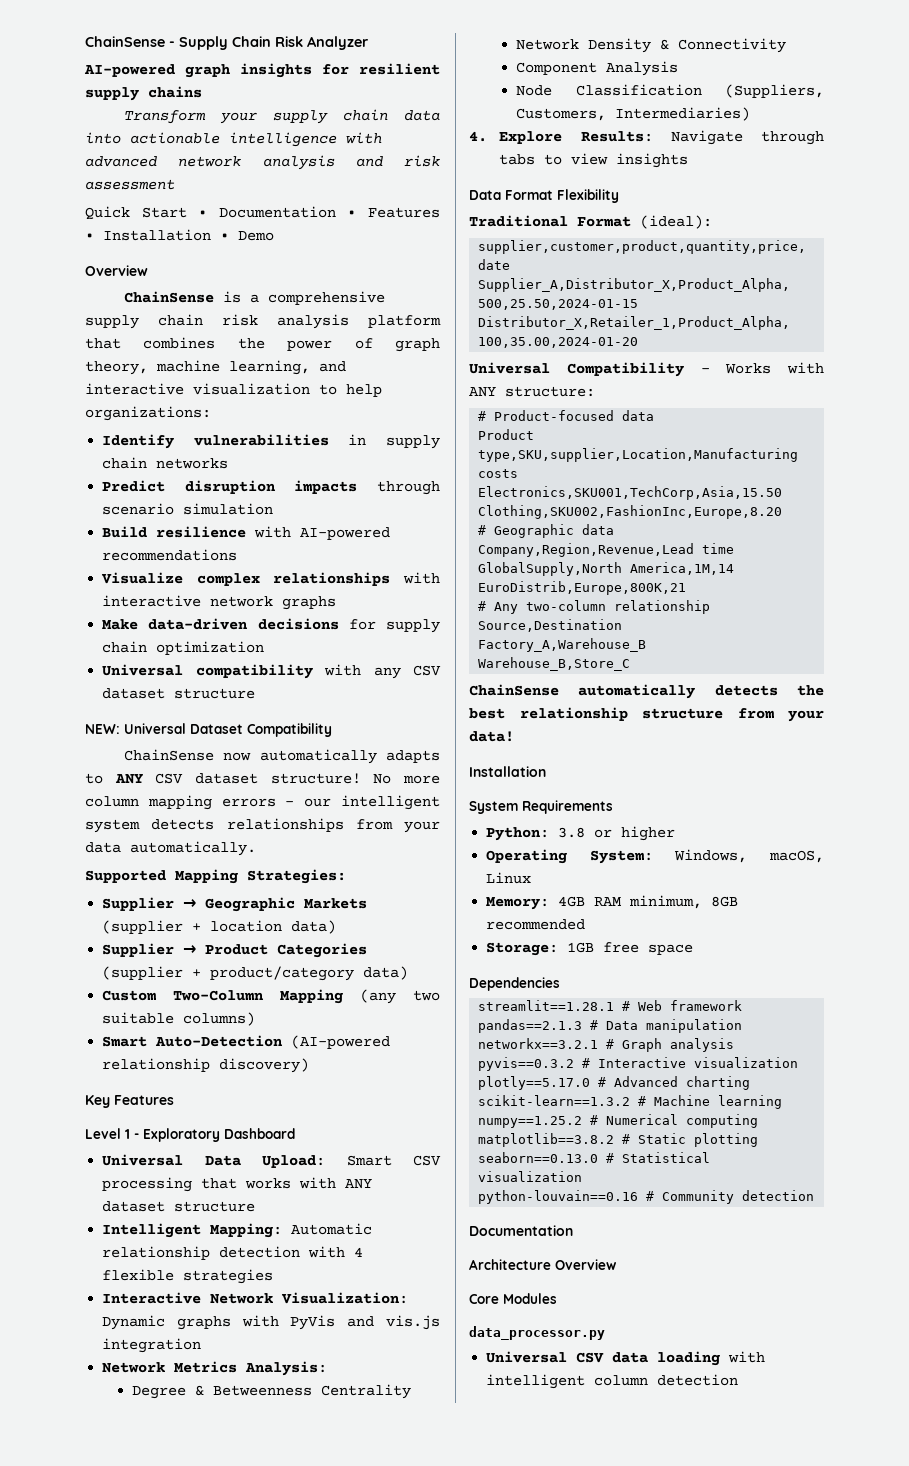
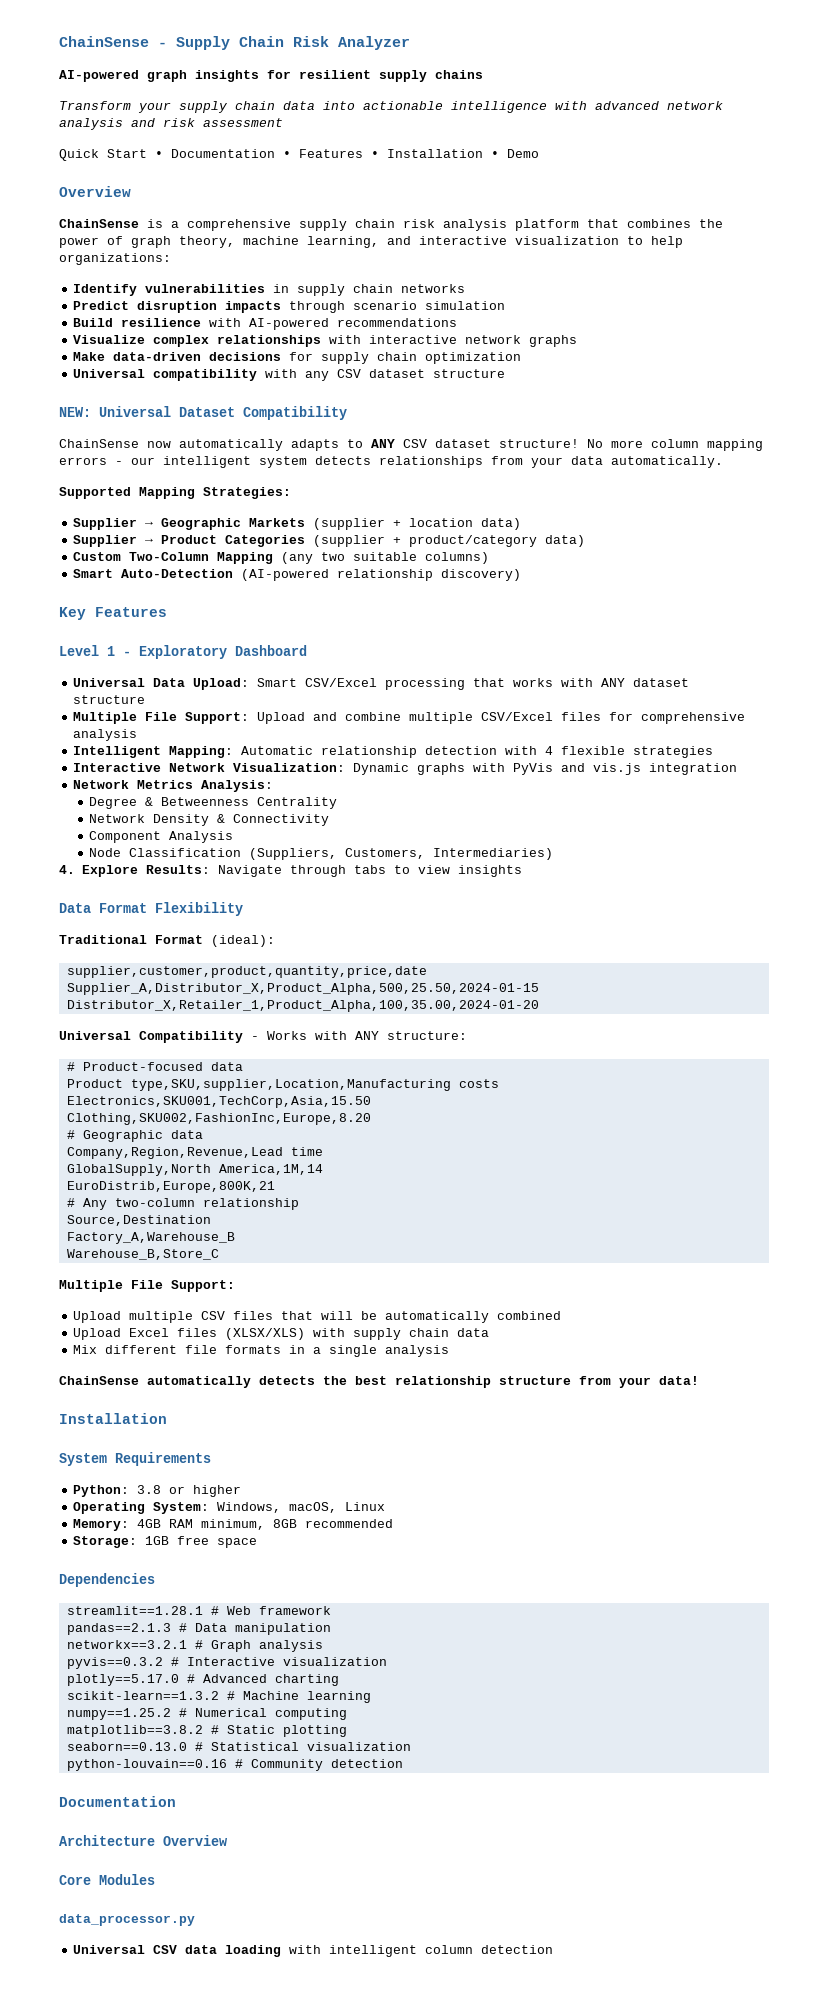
- Universal Data Upload: Smart CSV processing that works with ANY dataset structure
+ Universal Data Upload: Smart CSV/Excel processing that works with ANY dataset structure
+ Multiple File Support: Upload and combine multiple CSV/Excel files for comprehensive analysis
  Warehouse_B,Store_C
+ Multiple File Support:
+ Upload multiple CSV files that will be automatically combined
+ Upload Excel files (XLSX/XLS) with supply chain data
+ Mix different file formats in a single analysis

